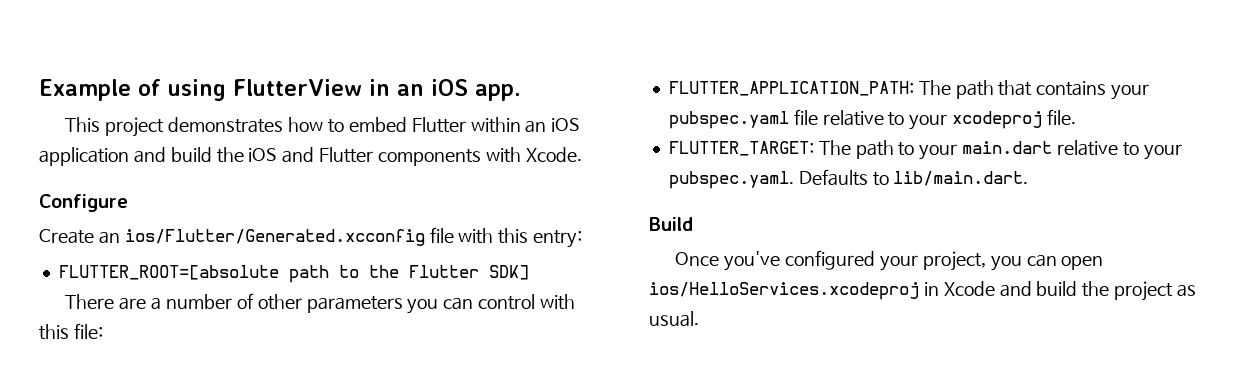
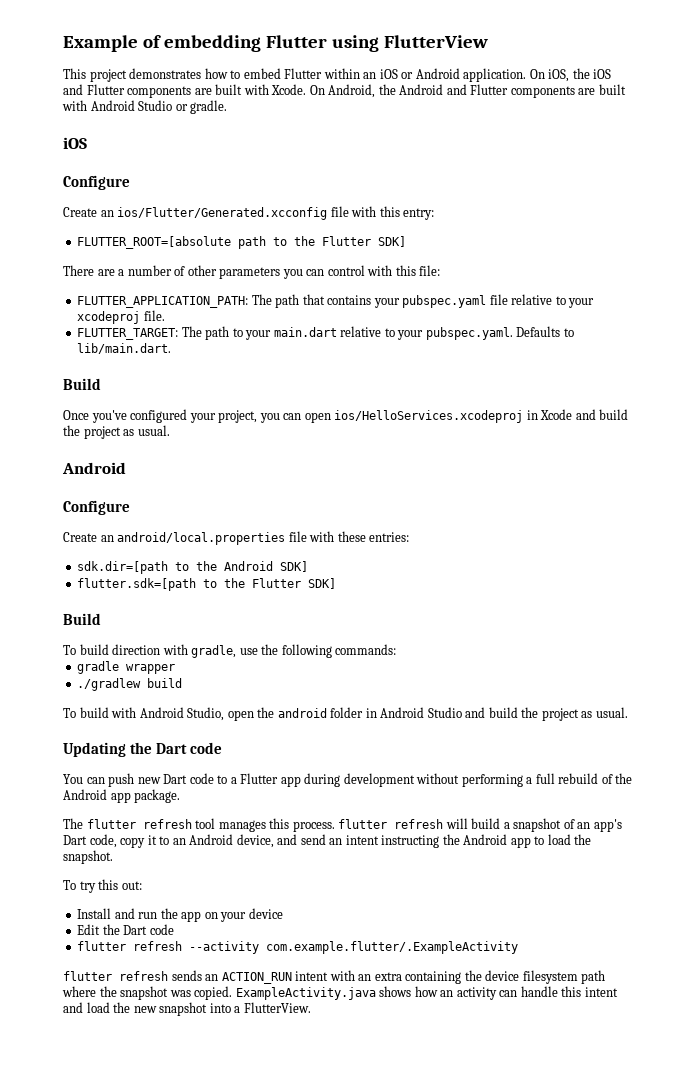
- Example of using FlutterView in an iOS app.
+ Example of embedding Flutter using FlutterView
- This project demonstrates how to embed Flutter within an iOS application and build the iOS and Flutter components with Xcode.
+ This project demonstrates how to embed Flutter within an iOS or Android application. On iOS, the iOS and Flutter components are built with Xcode. On Android, the Android and Flutter components are built with Android Studio or gradle.
+ iOS
  Once you've configured your project, you can open ios/HelloServices.xcodeproj in Xcode and build the project as usual.
+ Android
+ Configure
+ Create an android/local.properties file with these entries:
+ sdk.dir=[path to the Android SDK]
+ flutter.sdk=[path to the Flutter SDK]
+ Build
+ To build direction with gradle, use the following commands:
+ gradle wrapper
+ ./gradlew build
+ To build with Android Studio, open the android folder in Android Studio and build the project as usual.
+ Updating the Dart code
+ You can push new Dart code to a Flutter app during development without performing a full rebuild of the Android app package.
+ The flutter refresh tool manages this process. flutter refresh will build a snapshot of an app's Dart code, copy it to an Android device, and send an intent instructing the Android app to load the snapshot.
+ To try this out:
+ Install and run the app on your device
+ Edit the Dart code
+ flutter refresh --activity com.example.flutter/.ExampleActivity
+ flutter refresh sends an ACTION_RUN intent with an extra containing the device filesystem path where the snapshot was copied. ExampleActivity.java shows how an activity can handle this intent and load the new snapshot into a FlutterView.

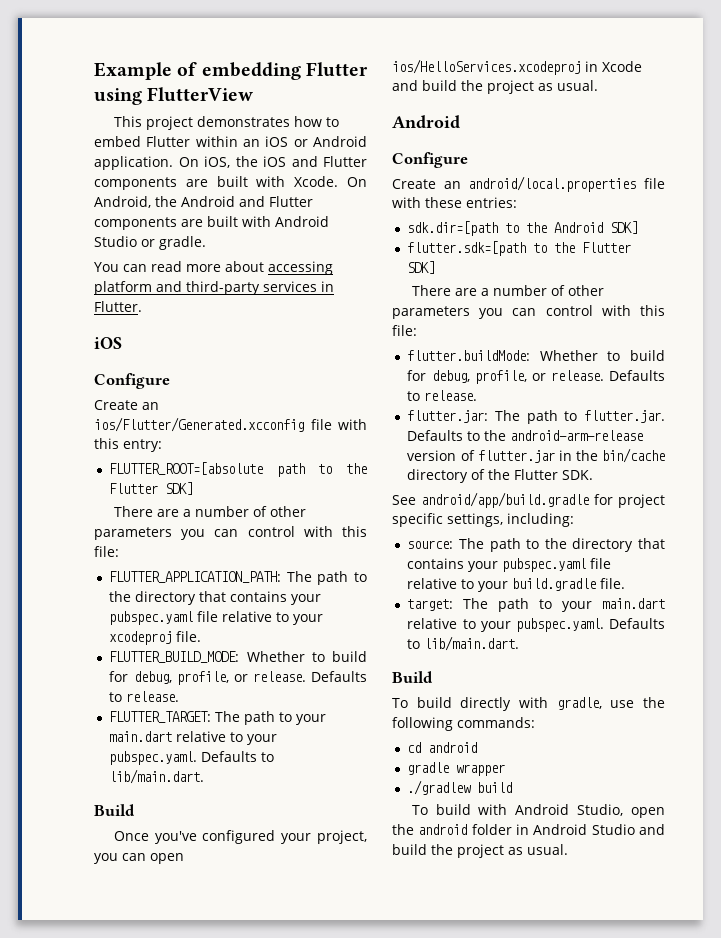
+ You can read more about accessing platform and third-party services in Flutter.
- FLUTTER_APPLICATION_PATH: The path that contains your pubspec.yaml file relative to your xcodeproj file.
+ FLUTTER_APPLICATION_PATH: The path to the directory that contains your pubspec.yaml file relative to your xcodeproj file.
+ FLUTTER_BUILD_MODE: Whether to build for debug, profile, or release. Defaults to release.
  flutter.sdk=[path to the Flutter SDK]
+ There are a number of other parameters you can control with this file:
+ flutter.buildMode: Whether to build for debug, profile, or release. Defaults to release.
+ flutter.jar: The path to flutter.jar. Defaults to the android-arm-release version of flutter.jar in the bin/cache directory of the Flutter SDK.
+ See android/app/build.gradle for project specific settings, including:
+ source: The path to the directory that contains your pubspec.yaml file relative to your build.gradle file.
+ target: The path to your main.dart relative to your pubspec.yaml. Defaults to lib/main.dart.
- To build direction with gradle, use the following commands:
+ To build directly with gradle, use the following commands:
+ cd android
- Updating the Dart code
- You can push new Dart code to a Flutter app during development without performing a full rebuild of the Android app package.
- The flutter refresh tool manages this process. flutter refresh will build a snapshot of an app's Dart code, copy it to an Android device, and send an intent instructing the Android app to load the snapshot.
- To try this out:
- Install and run the app on your device
- Edit the Dart code
- flutter refresh --activity com.example.flutter/.ExampleActivity
- flutter refresh sends an ACTION_RUN intent with an extra containing the device filesystem path where the snapshot was copied. ExampleActivity.java shows how an activity can handle this intent and load the new snapshot into a FlutterView.

